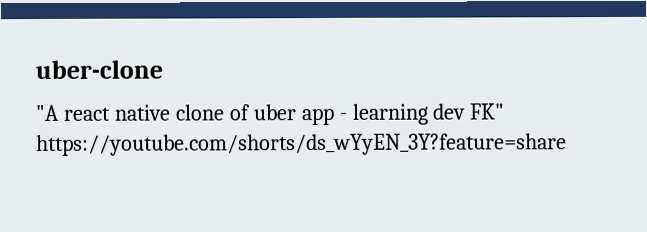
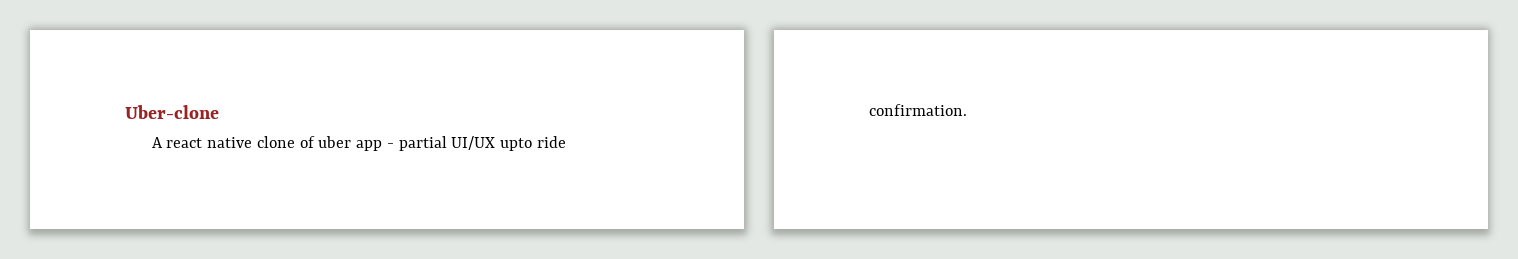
- uber-clone
- "A react native clone of uber app - learning dev FK" https://youtube.com/shorts/ds_wYyEN_3Y?feature=share
+ Uber-clone
+ A react native clone of uber app - partial UI/UX upto ride confirmation.

